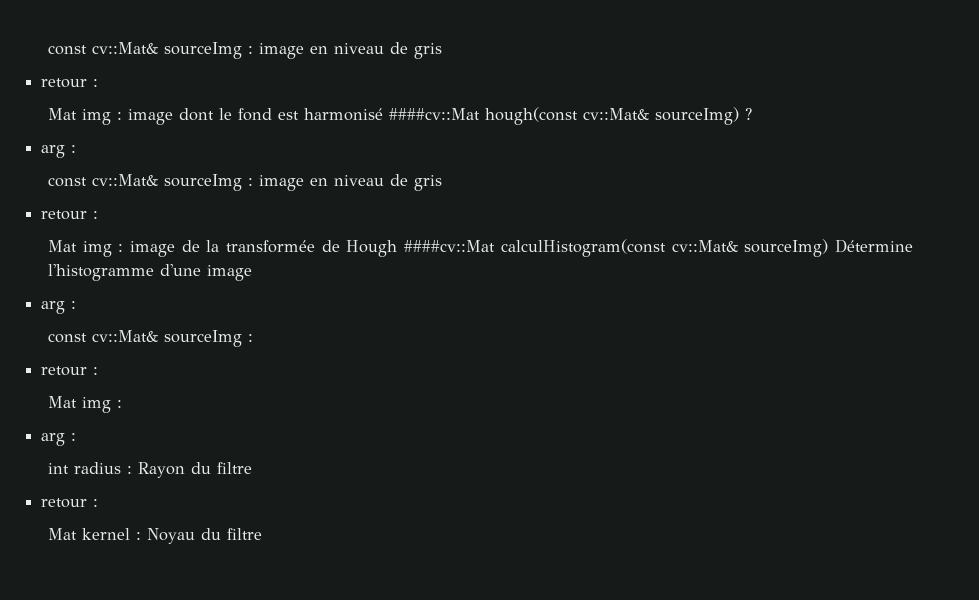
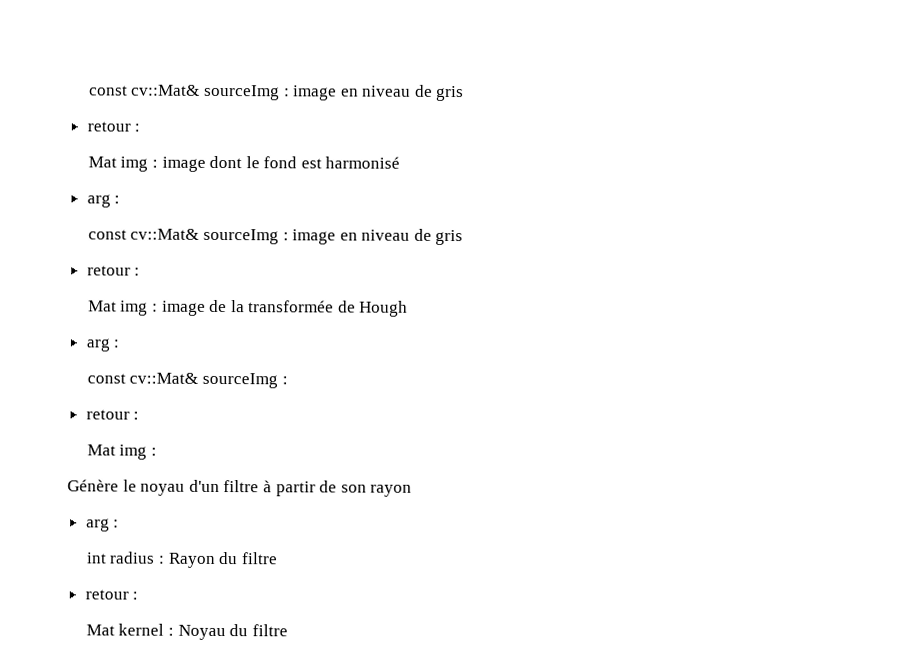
- Mat img : image dont le fond est harmonisé ####cv::Mat hough(const cv::Mat& sourceImg) ?
+ Mat img : image dont le fond est harmonisé
- Mat img : image de la transformée de Hough ####cv::Mat calculHistogram(const cv::Mat& sourceImg) Détermine l'histogramme d'une image
+ Mat img : image de la transformée de Hough
+ Génère le noyau d'un filtre à partir de son rayon

